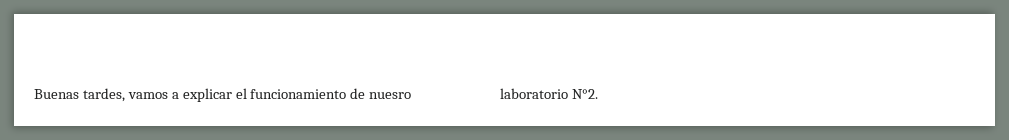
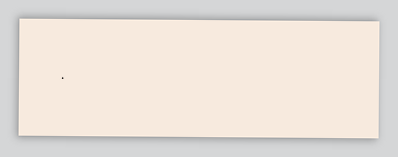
- Buenas tardes, vamos a explicar el funcionamiento de nuesro laboratorio N°2.
+ .

